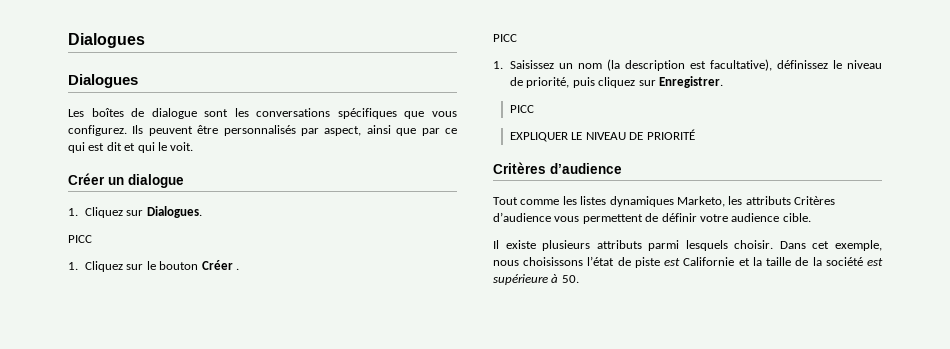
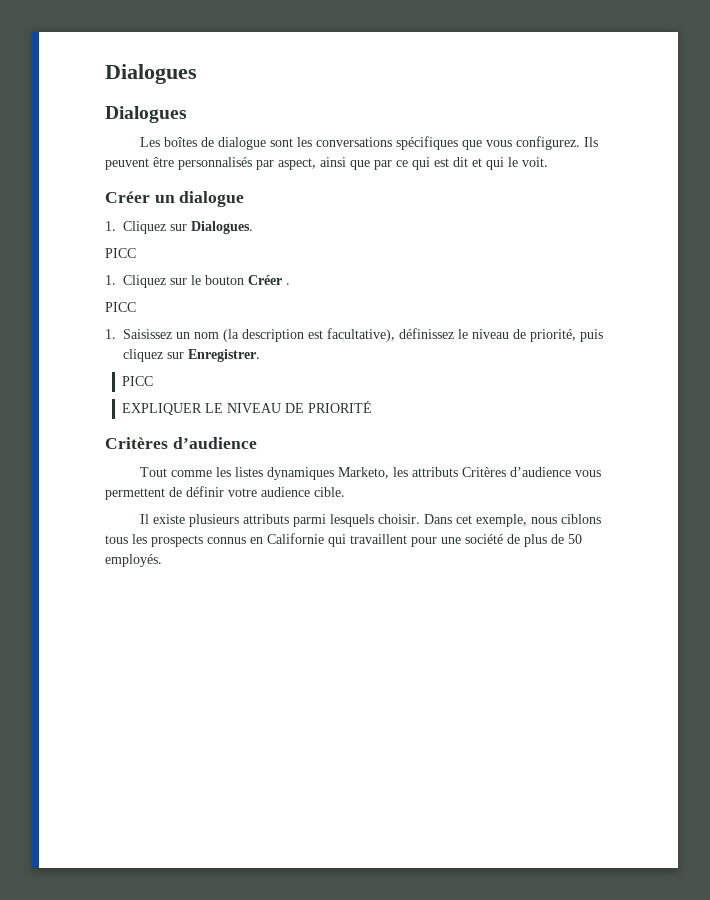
- Dans cet exemple, nous choisissons l’état de piste est Californie et la taille de la société est supérieure à 50.
+ Dans cet exemple, nous ciblons tous les prospects connus en Californie qui travaillent pour une société de plus de 50 employés.

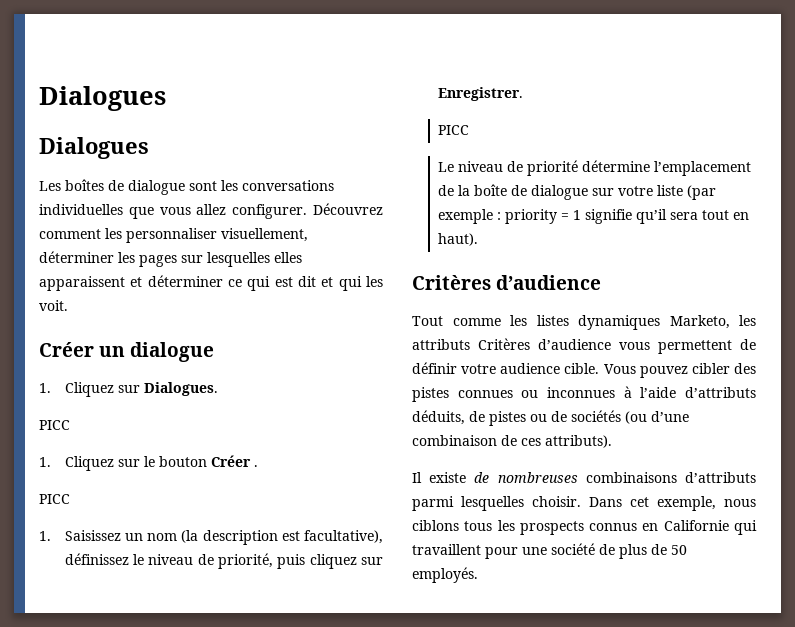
- Les boîtes de dialogue sont les conversations spécifiques que vous configurez. Ils peuvent être personnalisés par aspect, ainsi que par ce qui est dit et qui le voit.
+ Les boîtes de dialogue sont les conversations individuelles que vous allez configurer. Découvrez comment les personnaliser visuellement, déterminer les pages sur lesquelles elles apparaissent et déterminer ce qui est dit et qui les voit.
- EXPLIQUER LE NIVEAU DE PRIORITÉ
+ Le niveau de priorité détermine l’emplacement de la boîte de dialogue sur votre liste (par exemple : priority = 1 signifie qu’il sera tout en haut).
- Tout comme les listes dynamiques Marketo, les attributs Critères d’audience vous permettent de définir votre audience cible.
- Il existe plusieurs attributs parmi lesquels choisir.
+ Tout comme les listes dynamiques Marketo, les attributs Critères d’audience vous permettent de définir votre audience cible. Vous pouvez cibler des pistes connues ou inconnues à l’aide d’attributs déduits, de pistes ou de sociétés (ou d’une combinaison de ces attributs).
+ Il existe de nombreuses combinaisons d’attributs parmi lesquelles choisir.

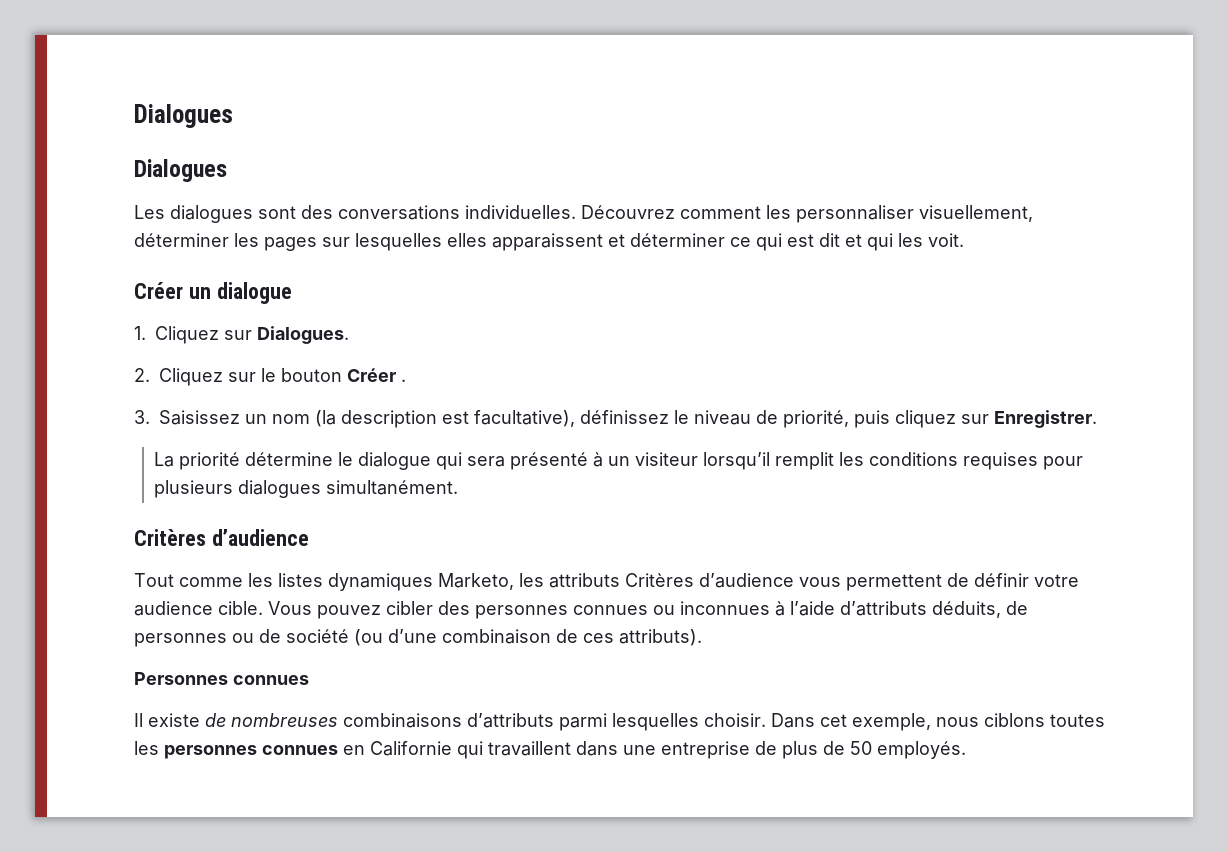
- Les boîtes de dialogue sont les conversations individuelles que vous allez configurer.
+ Les dialogues sont des conversations individuelles.
  1. Cliquez sur Dialogues.
- PICC
- 1. Cliquez sur le bouton Créer .
- PICC
- 1. Saisissez un nom (la description est facultative), définissez le niveau de priorité, puis cliquez sur Enregistrer.
- PICC
- Le niveau de priorité détermine l’emplacement de la boîte de dialogue sur votre liste (par exemple : priority = 1 signifie qu’il sera tout en haut).
+ 2. Cliquez sur le bouton Créer .
+ 3. Saisissez un nom (la description est facultative), définissez le niveau de priorité, puis cliquez sur Enregistrer.
+ La priorité détermine le dialogue qui sera présenté à un visiteur lorsqu’il remplit les conditions requises pour plusieurs dialogues simultanément.
- Vous pouvez cibler des pistes connues ou inconnues à l’aide d’attributs déduits, de pistes ou de sociétés (ou d’une combinaison de ces attributs).
+ Vous pouvez cibler des personnes connues ou inconnues à l’aide d’attributs déduits, de personnes ou de société (ou d’une combinaison de ces attributs).
+ Personnes connues
- Dans cet exemple, nous ciblons tous les prospects connus en Californie qui travaillent pour une société de plus de 50 employés.
+ Dans cet exemple, nous ciblons toutes les personnes connues en Californie qui travaillent dans une entreprise de plus de 50 employés.

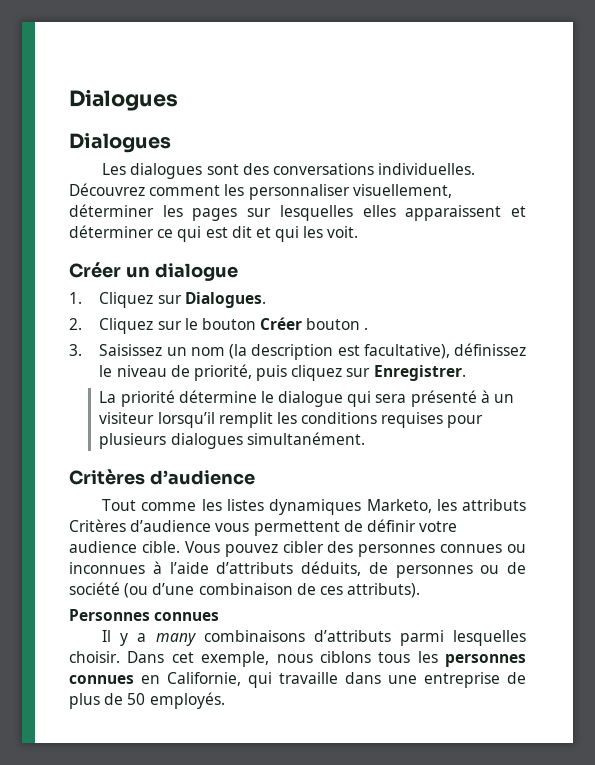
- 2. Cliquez sur le bouton Créer .
+ 2. Cliquez sur le bouton Créer bouton .
- Il existe de nombreuses combinaisons d’attributs parmi lesquelles choisir.
+ Il y a many combinaisons d’attributs parmi lesquelles choisir.
- Dans cet exemple, nous ciblons toutes les personnes connues en Californie qui travaillent dans une entreprise de plus de 50 employés.
+ Dans cet exemple, nous ciblons tous les personnes connues en Californie, qui travaille dans une entreprise de plus de 50 employés.

